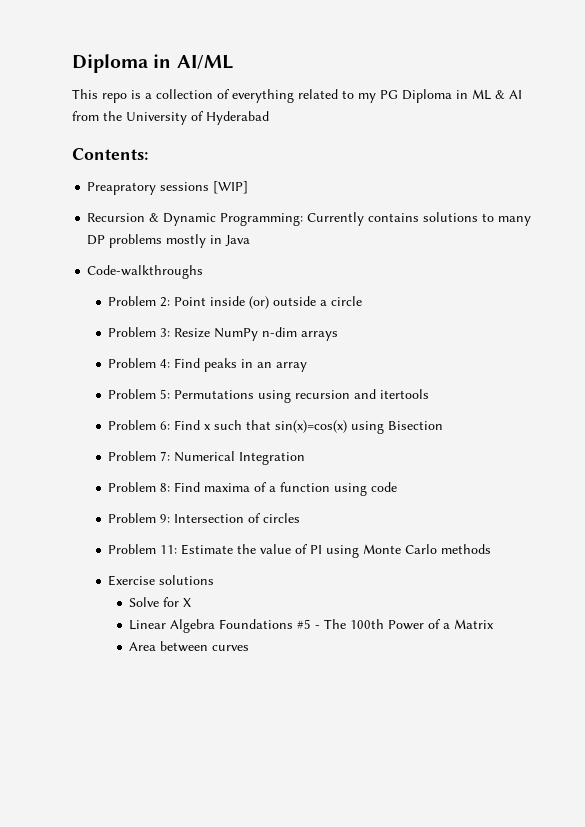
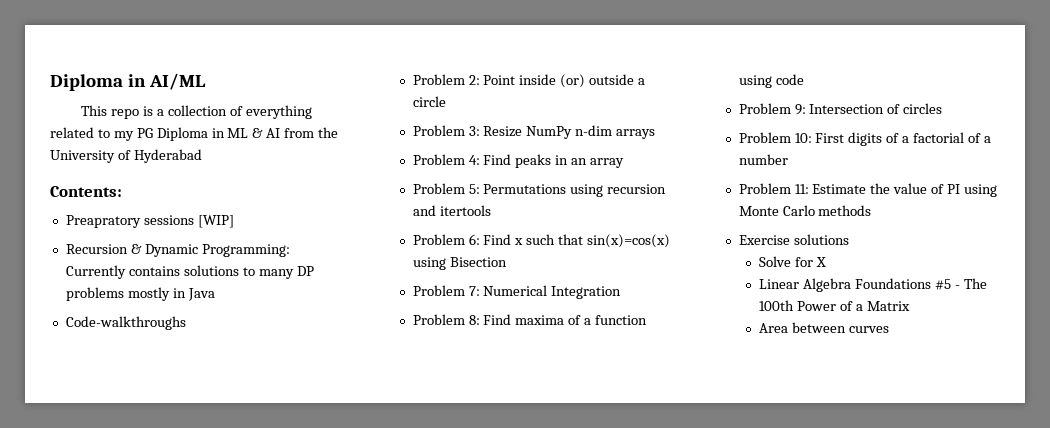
+ Problem 10: First digits of a factorial of a number

